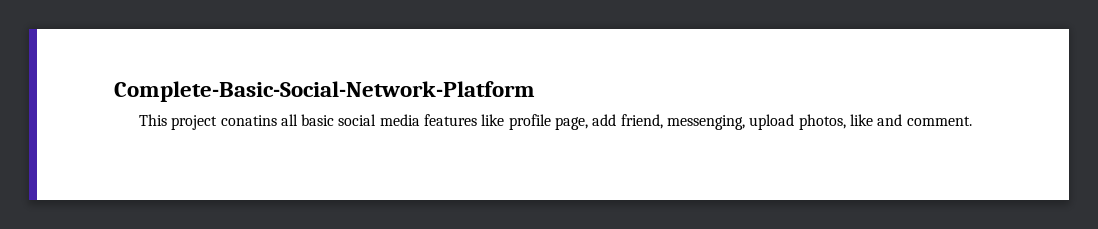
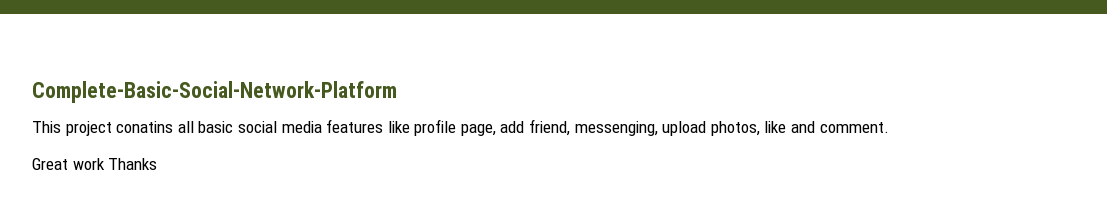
+ Great work Thanks

